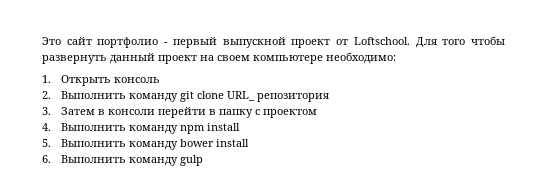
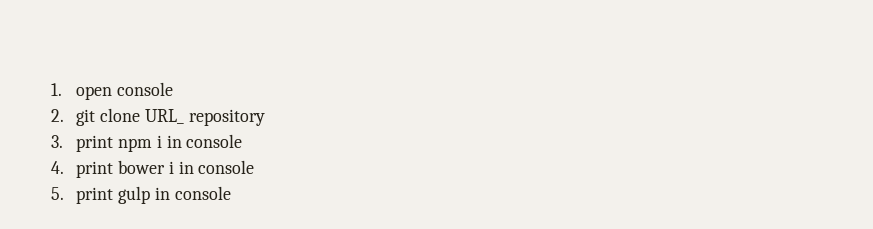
- Это сайт портфолио - первый выпускной проект от Loftschool. Для того чтобы развернуть данный проект на своем компьютере необходимо:
- 1. Открыть консоль
- 2. Выполнить команду git clone URL_ репозитория
+ 1. open console
+ 2. git clone URL_ repository
- 3. Затем в консоли перейти в папку с проектом
- 4. Выполнить команду npm install
- 5. Выполнить команду bower install
- 6. Выполнить команду gulp
+ 3. print npm i in console
+ 4. print bower i in console
+ 5. print gulp in console

